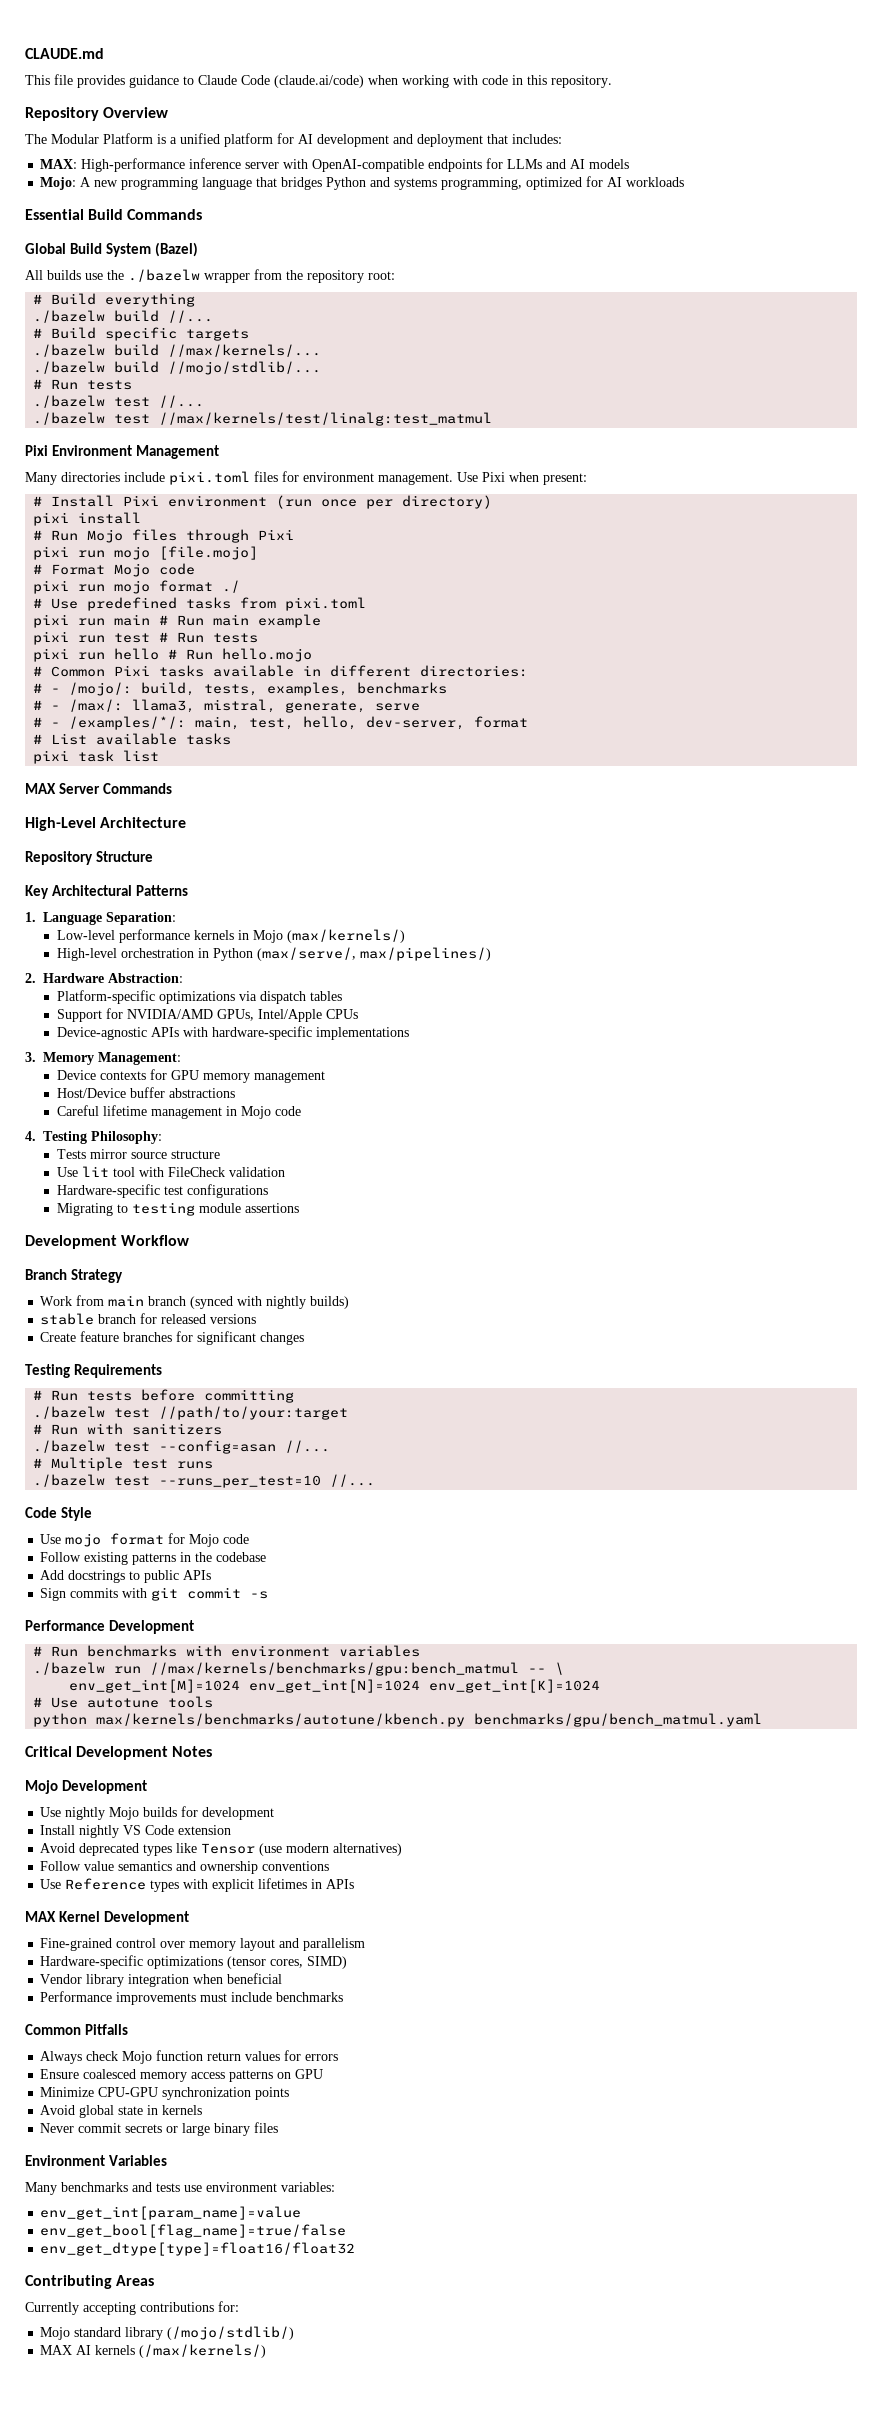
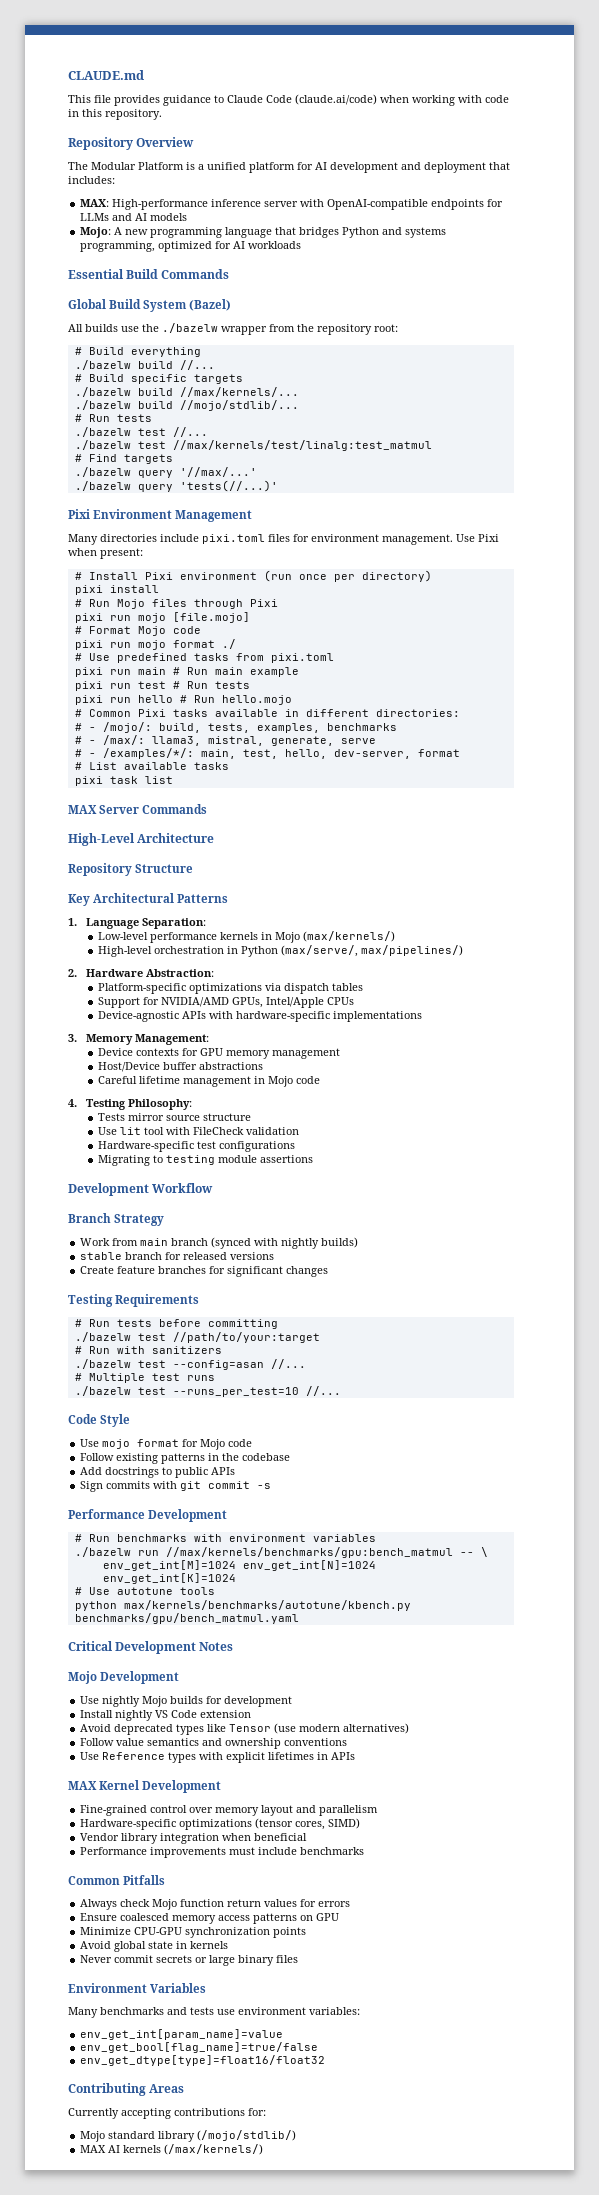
+ # Find targets
+ ./bazelw query '//max/...'
+ ./bazelw query 'tests(//...)'

